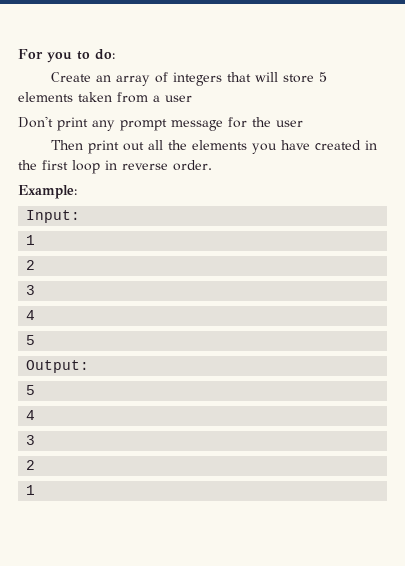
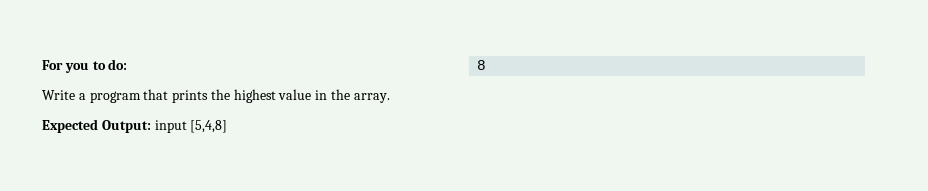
- Create an array of integers that will store 5 elements taken from a user
- Don't print any prompt message for the user
- Then print out all the elements you have created in the first loop in reverse order.
- Example:
- Input:
- 1
- 2
- 3
- 4
- 5
- Output:
- 5
- 4
- 3
- 2
- 1
+ Write a program that prints the highest value in the array.
+ Expected Output: input [5,4,8]
+ 8

